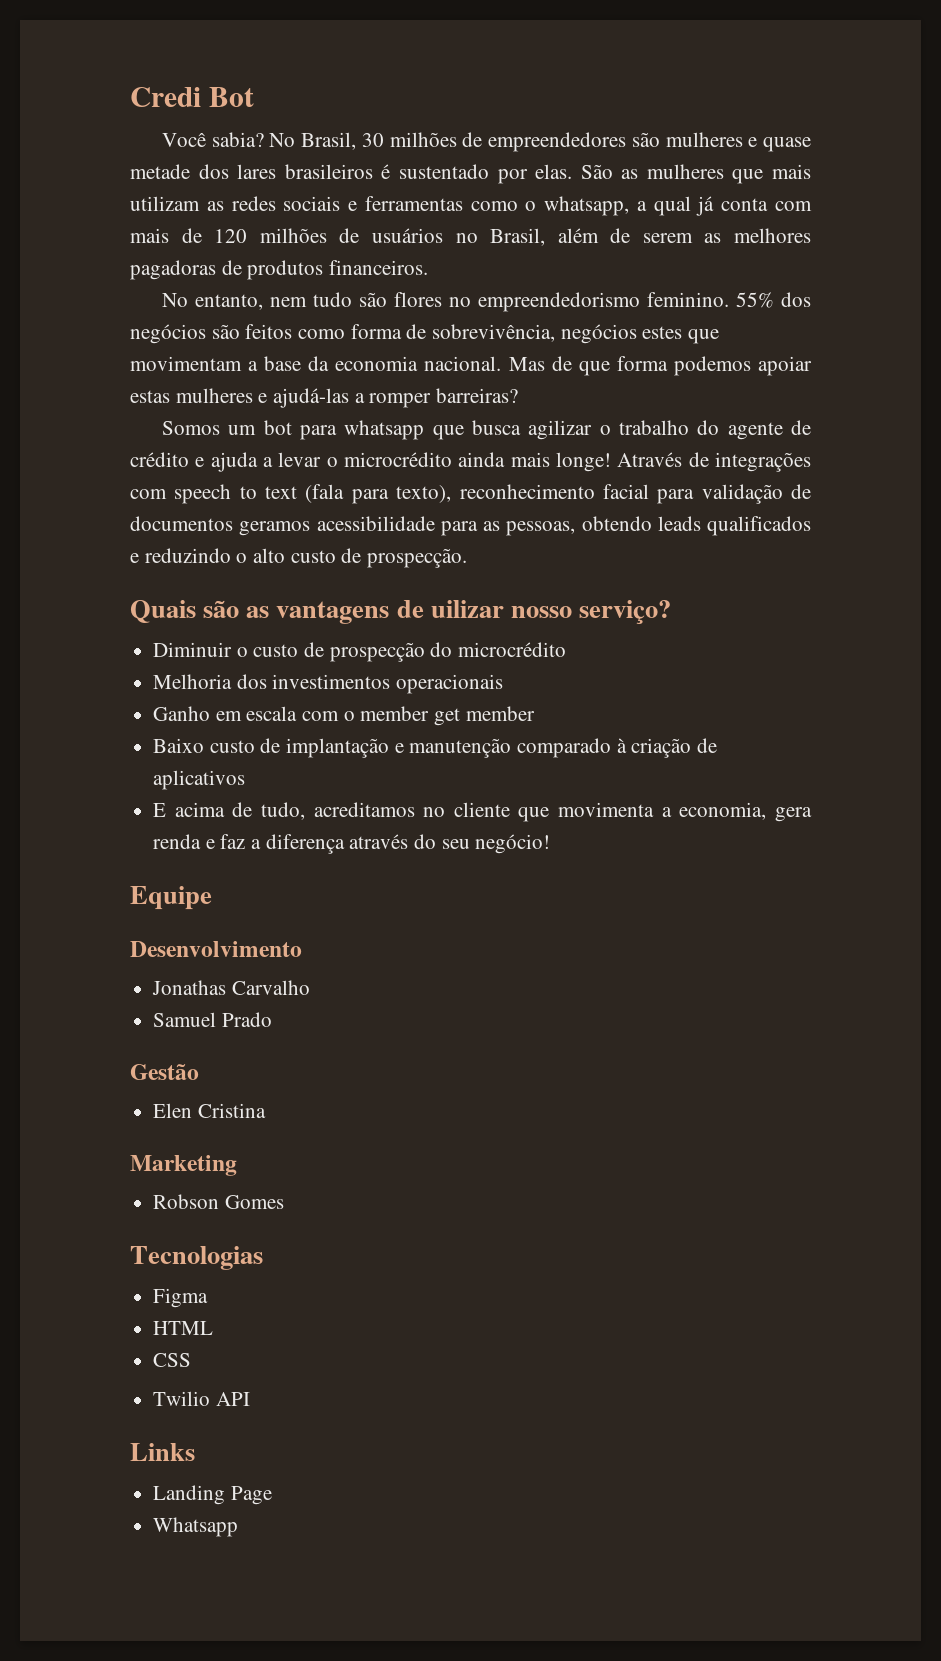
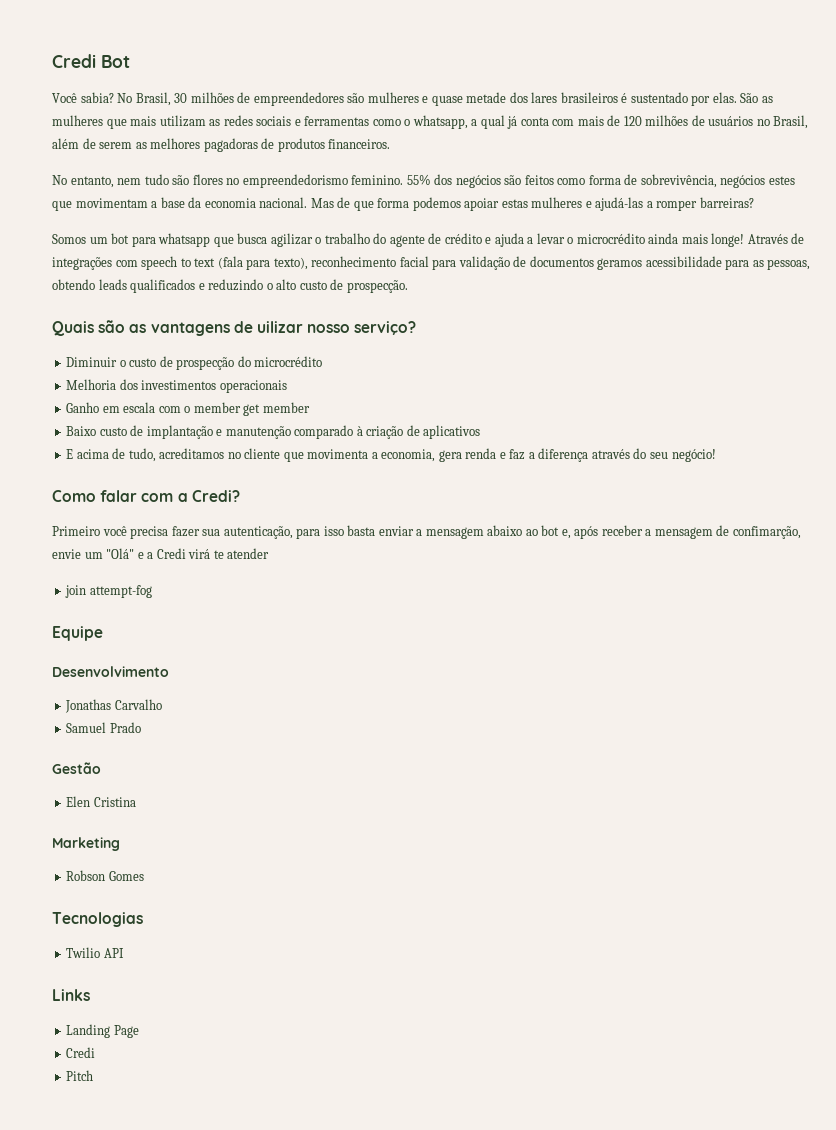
+ Como falar com a Credi?
+ Primeiro você precisa fazer sua autenticação, para isso basta enviar a mensagem abaixo ao bot e, após receber a mensagem de confimarção, envie um "Olá" e a Credi virá te atender
+ join attempt-fog
- Figma
- HTML
- CSS
  Landing Page
- Whatsapp
+ Credi
+ Pitch

